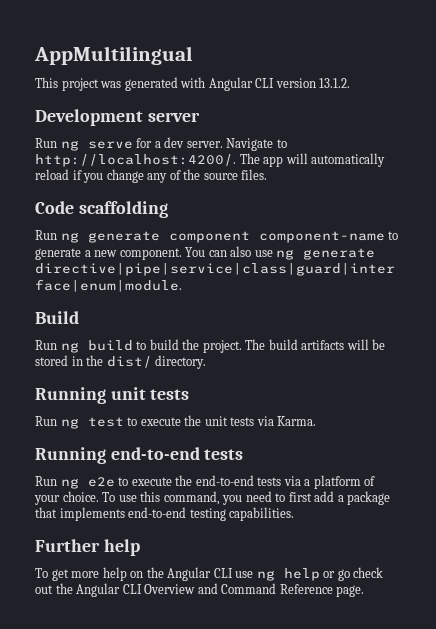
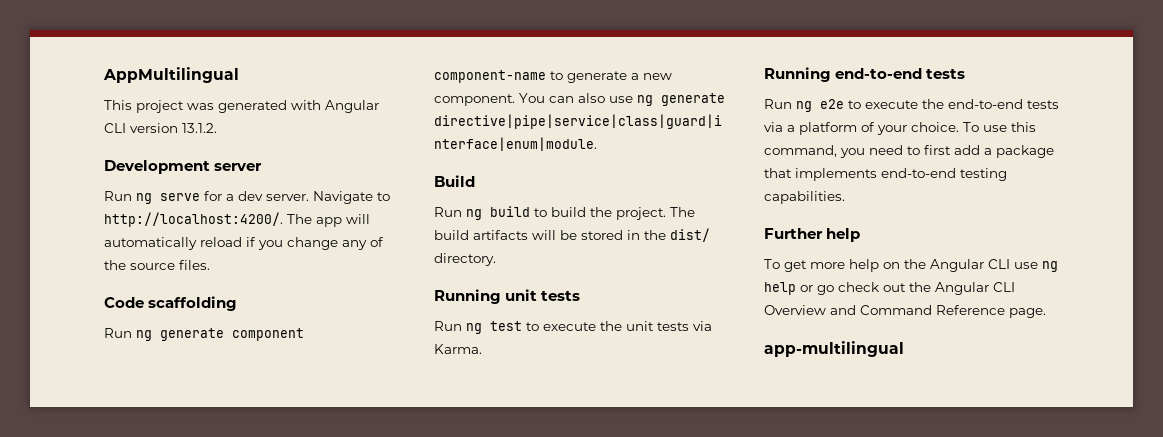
+ app-multilingual

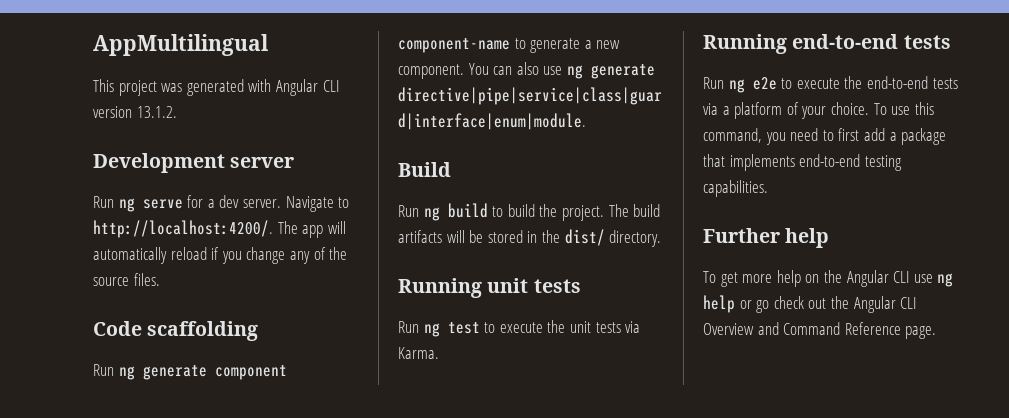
- app-multilingual

